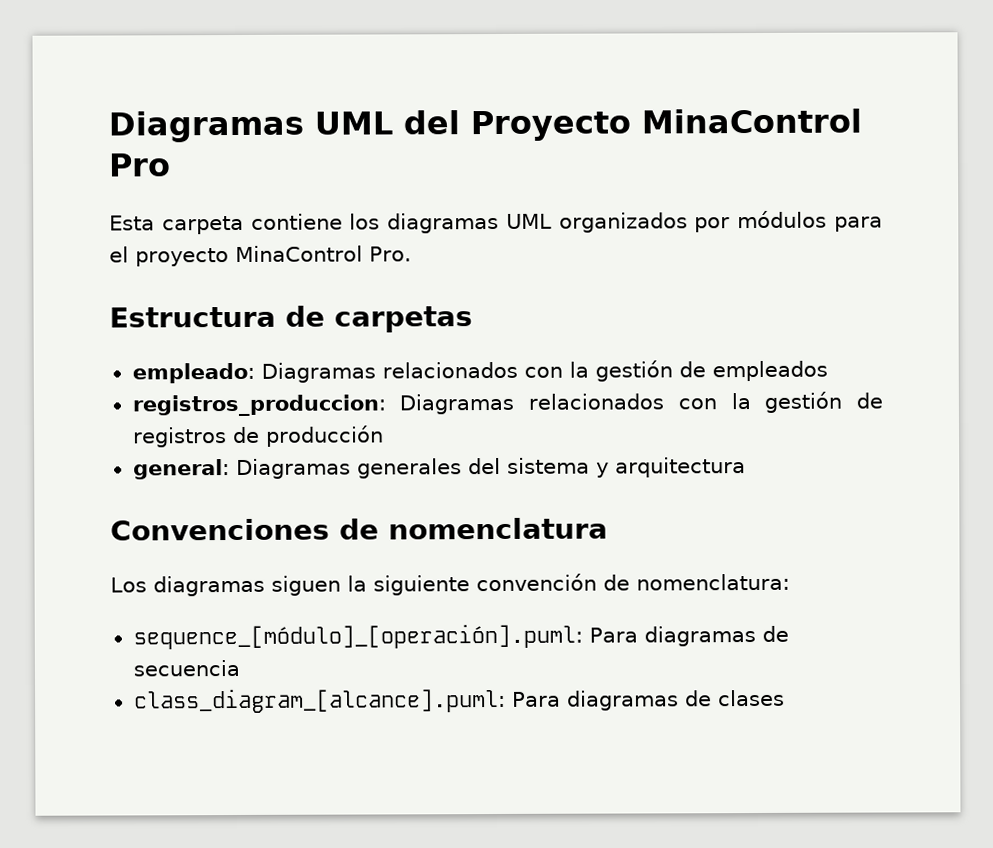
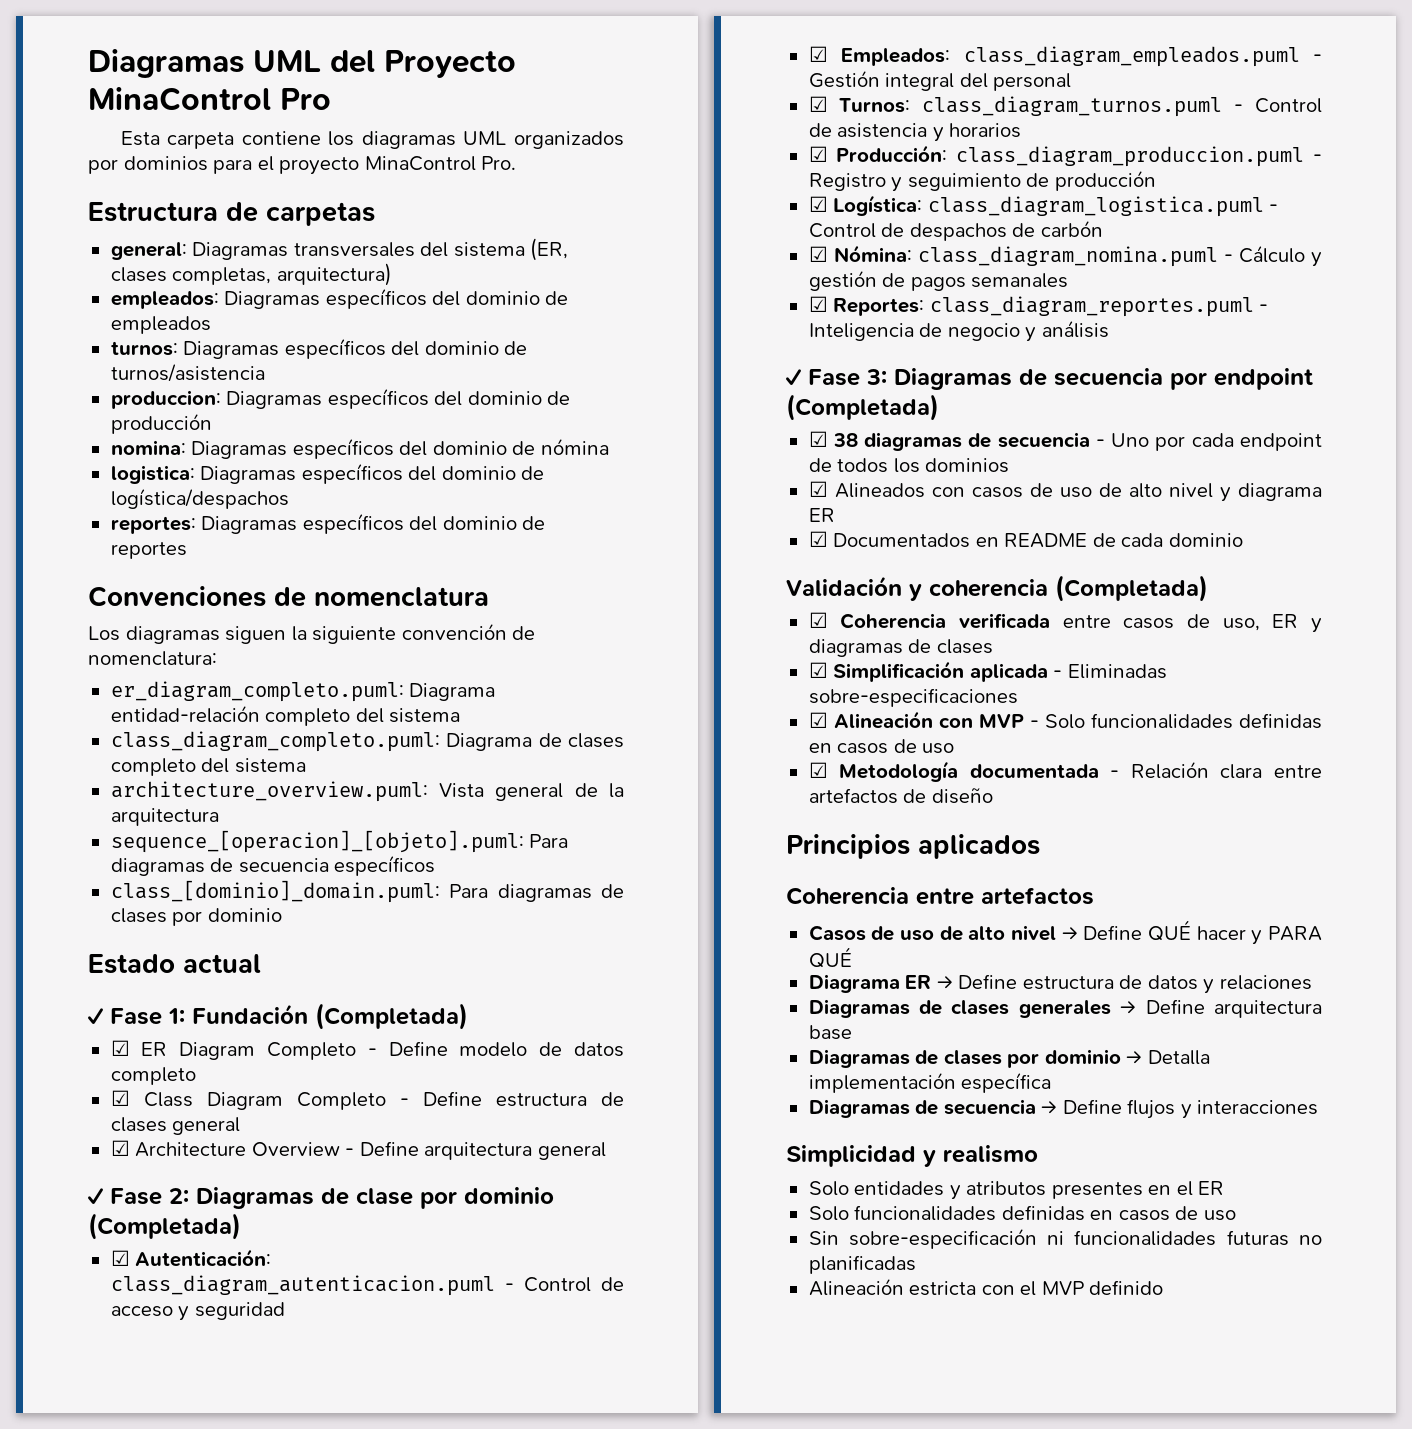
- Esta carpeta contiene los diagramas UML organizados por módulos para el proyecto MinaControl Pro.
+ Esta carpeta contiene los diagramas UML organizados por dominios para el proyecto MinaControl Pro.
- empleado: Diagramas relacionados con la gestión de empleados
- registros_produccion: Diagramas relacionados con la gestión de registros de producción
- general: Diagramas generales del sistema y arquitectura
+ general: Diagramas transversales del sistema (ER, clases completas, arquitectura)
+ empleados: Diagramas específicos del dominio de empleados
+ turnos: Diagramas específicos del dominio de turnos/asistencia
+ produccion: Diagramas específicos del dominio de producción
+ nomina: Diagramas específicos del dominio de nómina
+ logistica: Diagramas específicos del dominio de logística/despachos
+ reportes: Diagramas específicos del dominio de reportes
- sequence_[módulo]_[operación].puml: Para diagramas de secuencia
- class_diagram_[alcance].puml: Para diagramas de clases
+ er_diagram_completo.puml: Diagrama entidad-relación completo del sistema
+ class_diagram_completo.puml: Diagrama de clases completo del sistema
+ architecture_overview.puml: Vista general de la arquitectura
+ sequence_[operacion]_[objeto].puml: Para diagramas de secuencia específicos
+ class_[dominio]_domain.puml: Para diagramas de clases por dominio
+ Estado actual
+ ✓ Fase 1: Fundación (Completada)
+ ☑ ER Diagram Completo - Define modelo de datos completo
+ ☑ Class Diagram Completo - Define estructura de clases general
+ ☑ Architecture Overview - Define arquitectura general
+ ✓ Fase 2: Diagramas de clase por dominio (Completada)
+ ☑ Autenticación: class_diagram_autenticacion.puml - Control de acceso y seguridad
+ ☑ Empleados: class_diagram_empleados.puml - Gestión integral del personal
+ ☑ Turnos: class_diagram_turnos.puml - Control de asistencia y horarios
+ ☑ Producción: class_diagram_produccion.puml - Registro y seguimiento de producción
+ ☑ Logística: class_diagram_logistica.puml - Control de despachos de carbón
+ ☑ Nómina: class_diagram_nomina.puml - Cálculo y gestión de pagos semanales
+ ☑ Reportes: class_diagram_reportes.puml - Inteligencia de negocio y análisis
+ ✓ Fase 3: Diagramas de secuencia por endpoint (Completada)
+ ☑ 38 diagramas de secuencia - Uno por cada endpoint de todos los dominios
+ ☑ Alineados con casos de uso de alto nivel y diagrama ER
+ ☑ Documentados en README de cada dominio
+ Validación y coherencia (Completada)
+ ☑ Coherencia verificada entre casos de uso, ER y diagramas de clases
+ ☑ Simplificación aplicada - Eliminadas sobre-especificaciones
+ ☑ Alineación con MVP - Solo funcionalidades definidas en casos de uso
+ ☑ Metodología documentada - Relación clara entre artefactos de diseño
+ Principios aplicados
+ Coherencia entre artefactos
+ Casos de uso de alto nivel → Define QUÉ hacer y PARA QUÉ
+ Diagrama ER → Define estructura de datos y relaciones
+ Diagramas de clases generales → Define arquitectura base
+ Diagramas de clases por dominio → Detalla implementación específica
+ Diagramas de secuencia → Define flujos y interacciones
+ Simplicidad y realismo
+ Solo entidades y atributos presentes en el ER
+ Solo funcionalidades definidas en casos de uso
+ Sin sobre-especificación ni funcionalidades futuras no planificadas
+ Alineación estricta con el MVP definido

